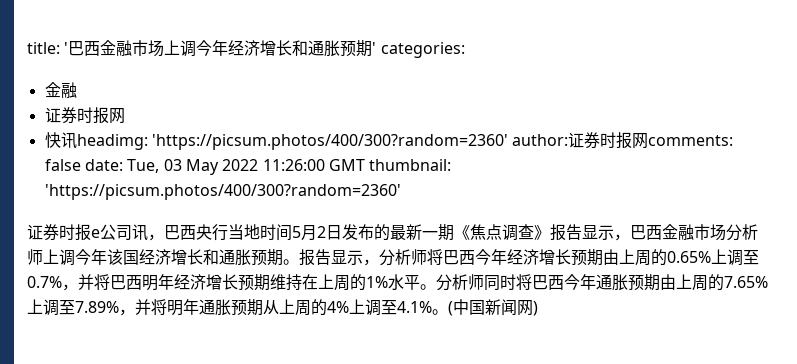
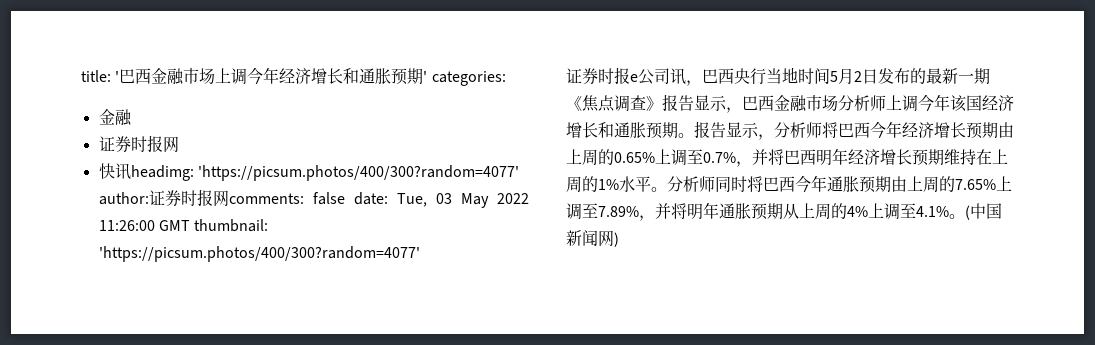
- 快讯headimg: 'https://picsum.photos/400/300?random=2360' author:证券时报网comments: false date: Tue, 03 May 2022 11:26:00 GMT thumbnail: 'https://picsum.photos/400/300?random=2360'
+ 快讯headimg: 'https://picsum.photos/400/300?random=4077' author:证券时报网comments: false date: Tue, 03 May 2022 11:26:00 GMT thumbnail: 'https://picsum.photos/400/300?random=4077'

